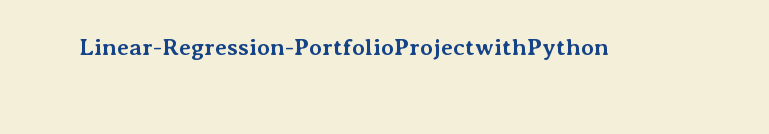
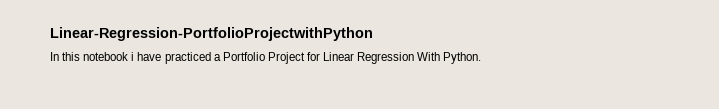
+ In this notebook i have practiced a Portfolio Project for Linear Regression With Python.

